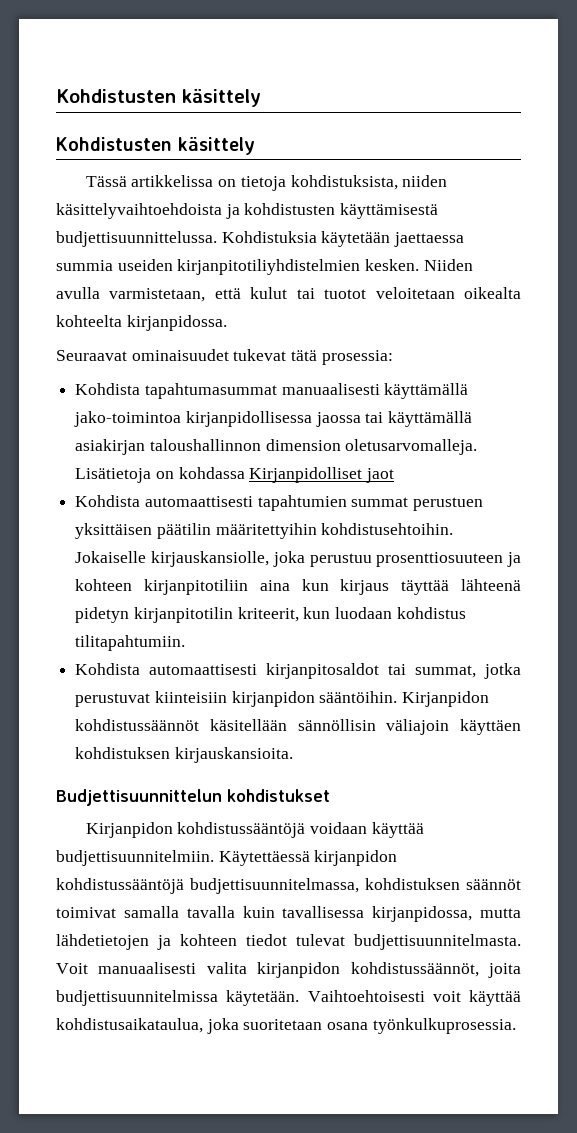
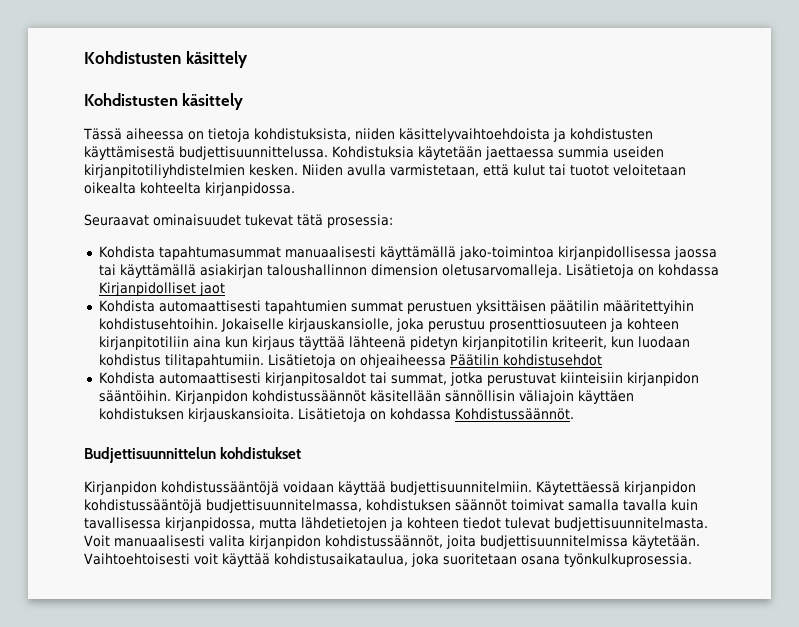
- Tässä artikkelissa on tietoja kohdistuksista, niiden käsittelyvaihtoehdoista ja kohdistusten käyttämisestä budjettisuunnittelussa.
+ Tässä aiheessa on tietoja kohdistuksista, niiden käsittelyvaihtoehdoista ja kohdistusten käyttämisestä budjettisuunnittelussa.
+ Lisätietoja on ohjeaiheessa Päätilin kohdistusehdot
+ Lisätietoja on kohdassa Kohdistussäännöt.

